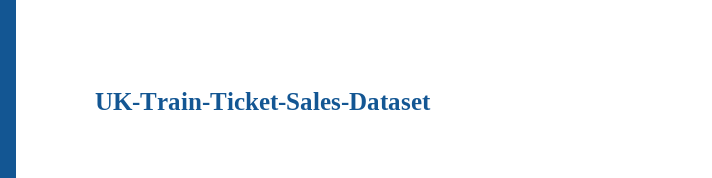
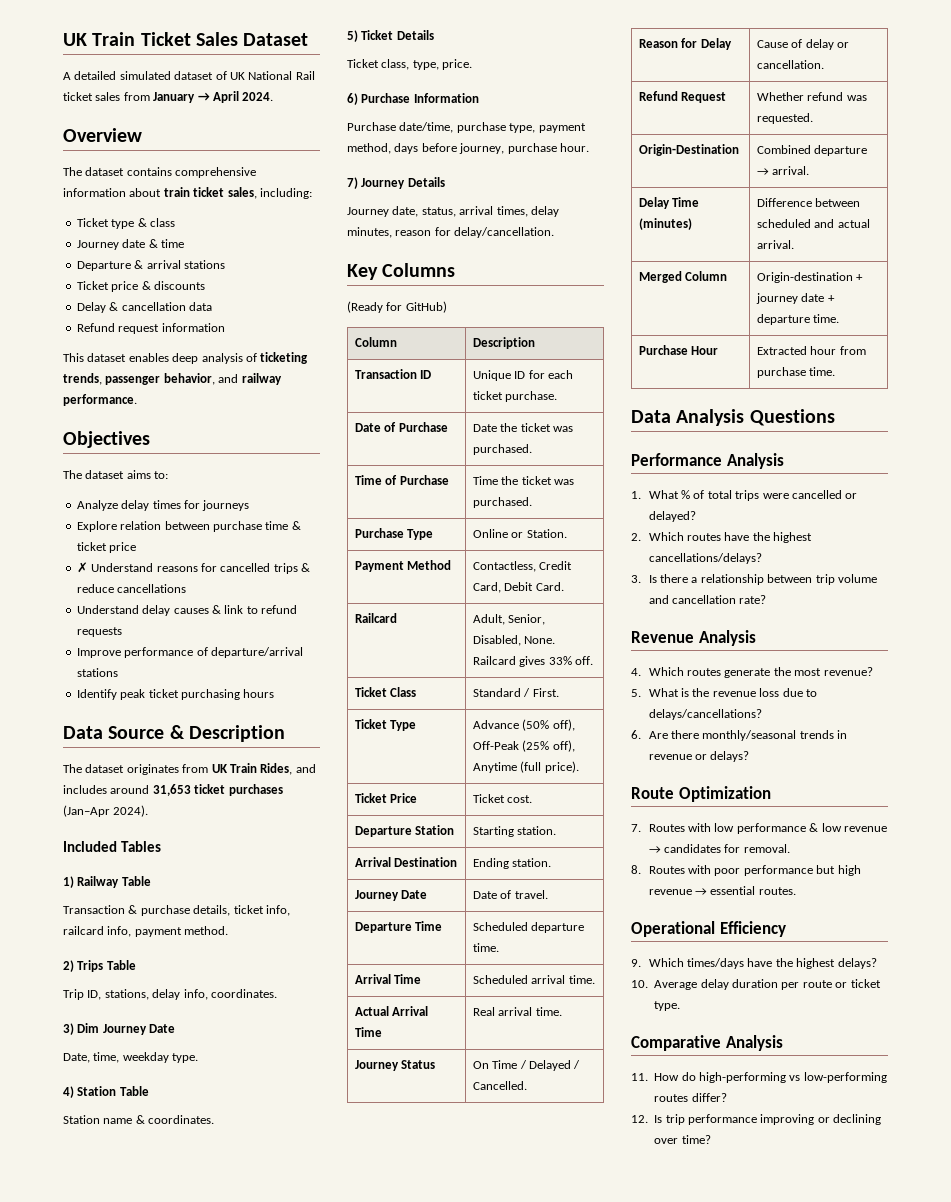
- UK-Train-Ticket-Sales-Dataset
+ UK Train Ticket Sales Dataset
+ A detailed simulated dataset of UK National Rail ticket sales from January → April 2024.
+ Overview
+ The dataset contains comprehensive information about train ticket sales, including:
+ Ticket type & class
+ Journey date & time
+ Departure & arrival stations
+ Ticket price & discounts
+ Delay & cancellation data
+ Refund request information
+ This dataset enables deep analysis of ticketing trends, passenger behavior, and railway performance.
+ Objectives
+ The dataset aims to:
+ Analyze delay times for journeys
+ Explore relation between purchase time & ticket price
+ ✗ Understand reasons for cancelled trips & reduce cancellations
+ Understand delay causes & link to refund requests
+ Improve performance of departure/arrival stations
+ Identify peak ticket purchasing hours
+ Data Source & Description
+ The dataset originates from UK Train Rides, and includes around 31,653 ticket purchases (Jan–Apr 2024).
+ Included Tables
+ 1) Railway Table
+ Transaction & purchase details, ticket info, railcard info, payment method.
+ 2) Trips Table
+ Trip ID, stations, delay info, coordinates.
+ 3) Dim Journey Date
+ Date, time, weekday type.
+ 4) Station Table
+ Station name & coordinates.
+ 5) Ticket Details
+ Ticket class, type, price.
+ 6) Purchase Information
+ Purchase date/time, purchase type, payment method, days before journey, purchase hour.
+ 7) Journey Details
+ Journey date, status, arrival times, delay minutes, reason for delay/cancellation.
+ Key Columns
+ (Ready for GitHub)
+ Column | Description
+ Transaction ID | Unique ID for each ticket purchase.
+ Date of Purchase | Date the ticket was purchased.
+ Time of Purchase | Time the ticket was purchased.
+ Purchase Type | Online or Station.
+ Payment Method | Contactless, Credit Card, Debit Card.
+ Railcard | Adult, Senior, Disabled, None. Railcard gives 33% off.
+ Ticket Class | Standard / First.
+ Ticket Type | Advance (50% off), Off-Peak (25% off), Anytime (full price).
+ Ticket Price | Ticket cost.
+ Departure Station | Starting station.
+ Arrival Destination | Ending station.
+ Journey Date | Date of travel.
+ Departure Time | Scheduled departure time.
+ Arrival Time | Scheduled arrival time.
+ Actual Arrival Time | Real arrival time.
+ Journey Status | On Time / Delayed / Cancelled.
+ Reason for Delay | Cause of delay or cancellation.
+ Refund Request | Whether refund was requested.
+ Origin-Destination | Combined departure → arrival.
+ Delay Time (minutes) | Difference between scheduled and actual arrival.
+ Merged Column | Origin-destination + journey date + departure time.
+ Purchase Hour | Extracted hour from purchase time.
+ Data Analysis Questions
+ Performance Analysis
+ 1. What % of total trips were cancelled or delayed?
+ 2. Which routes have the highest cancellations/delays?
+ 3. Is there a relationship between trip volume and cancellation rate?
+ Revenue Analysis
+ 4. Which routes generate the most revenue?
+ 5. What is the revenue loss due to delays/cancellations?
+ 6. Are there monthly/seasonal trends in revenue or delays?
+ Route Optimization
+ 7. Routes with low performance & low revenue → candidates for removal.
+ 8. Routes with poor performance but high revenue → essential routes.
+ Operational Efficiency
+ 9. Which times/days have the highest delays?
+ 10. Average delay duration per route or ticket type.
+ Comparative Analysis
+ 11. How do high-performing vs low-performing routes differ?
+ 12. Is trip performance improving or declining over time?

